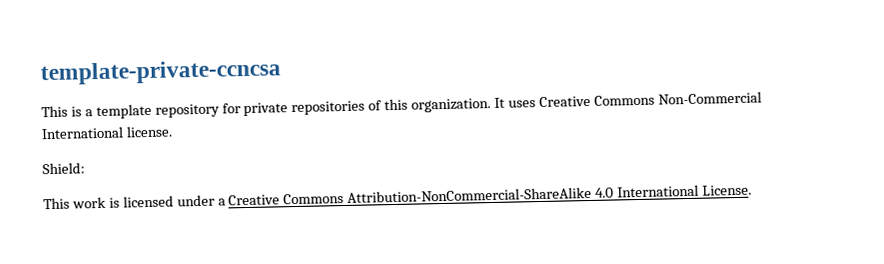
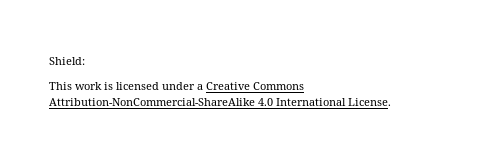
- template-private-ccncsa
- This is a template repository for private repositories of this organization. It uses Creative Commons Non-Commercial International license.

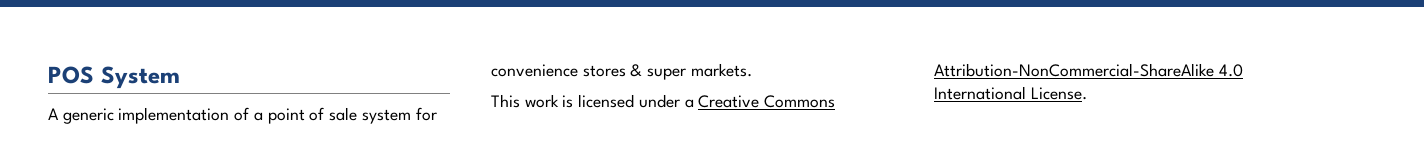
- Shield:
+ POS System
+ A generic implementation of a point of sale system for convenience stores & super markets.

